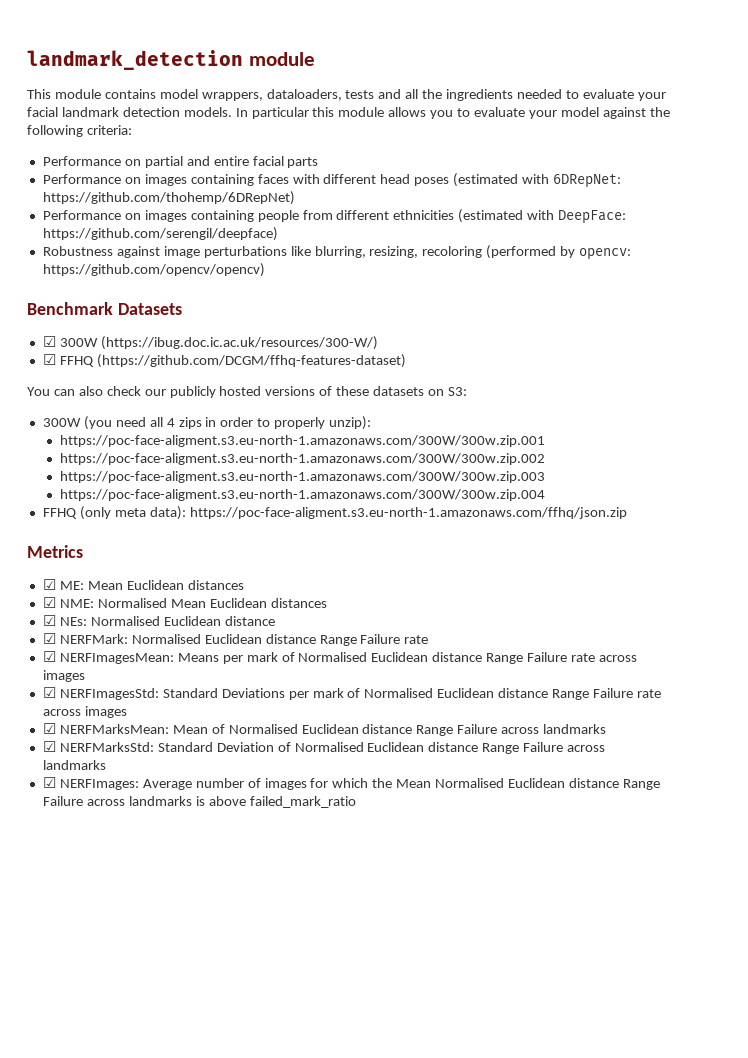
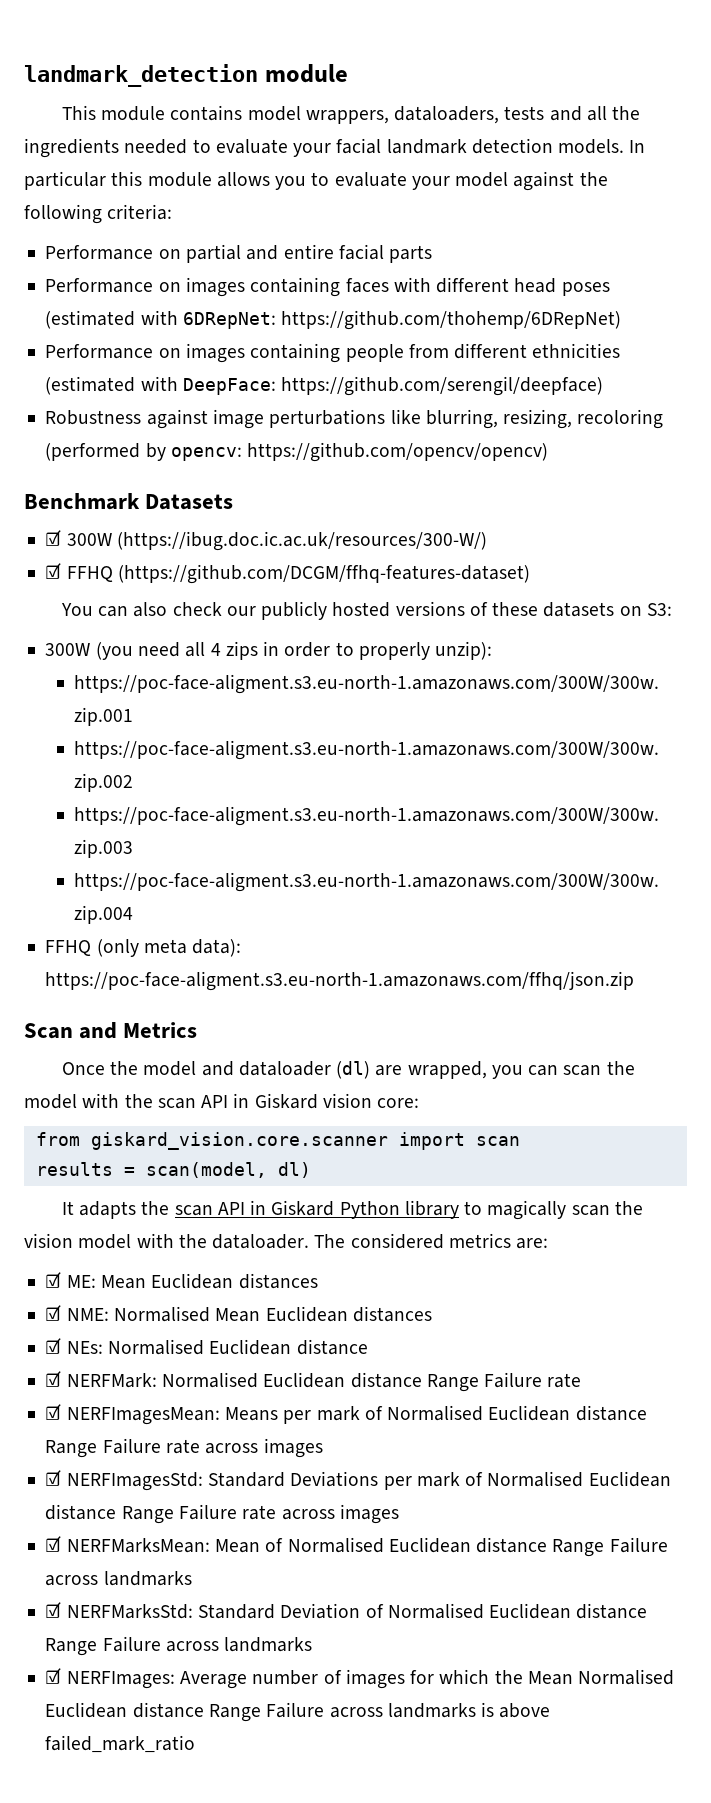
- Metrics
+ Scan and Metrics
+ Once the model and dataloader (dl) are wrapped, you can scan the model with the scan API in Giskard vision core:
+ from giskard_vision.core.scanner import scan
+ results = scan(model, dl)
+ It adapts the scan API in Giskard Python library to magically scan the vision model with the dataloader. The considered metrics are:

